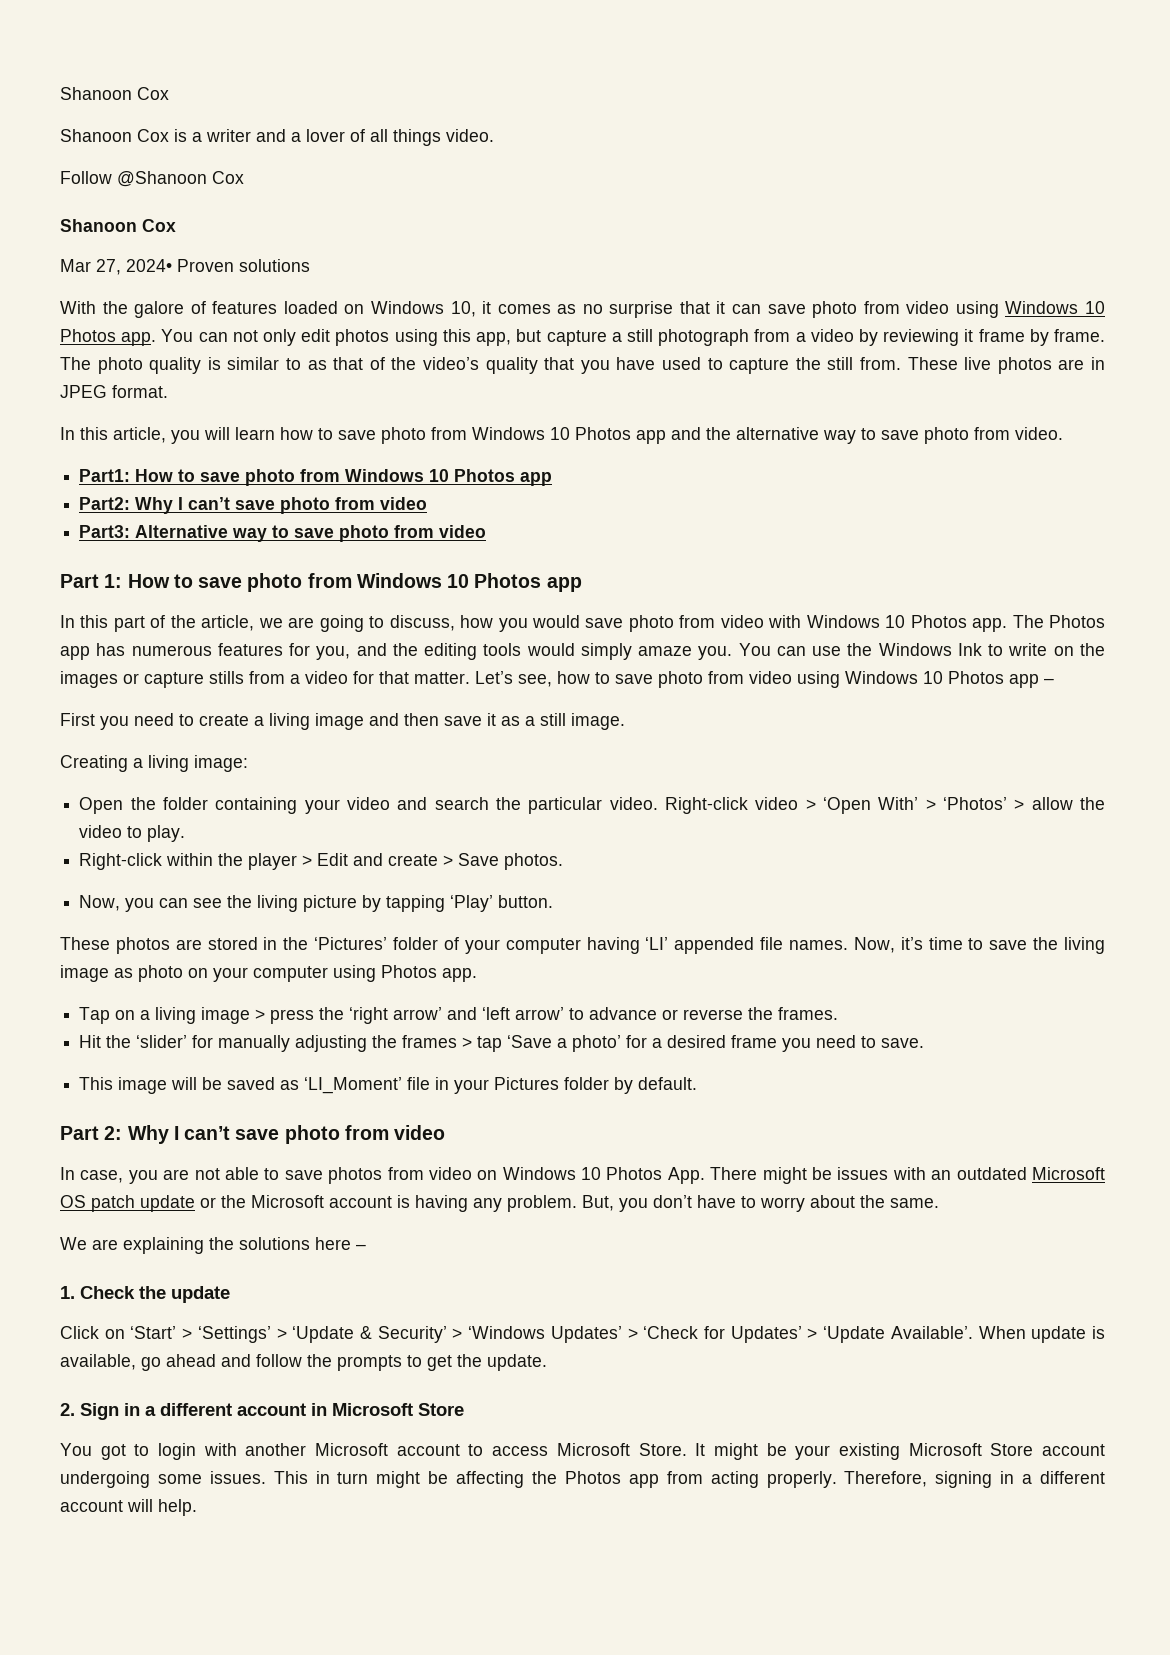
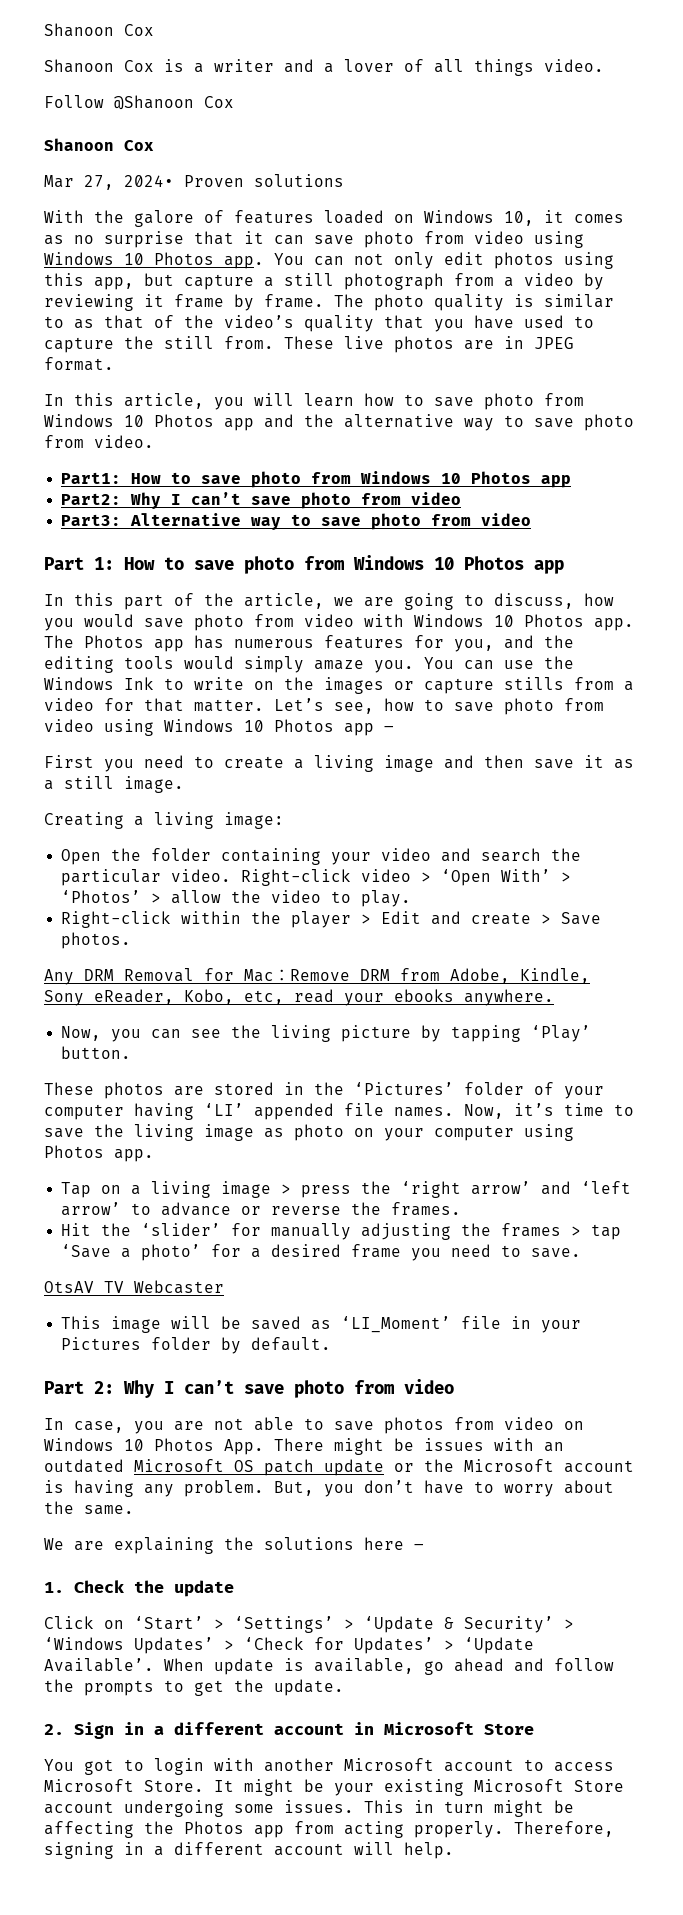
+ Any DRM Removal for Mac：Remove DRM from Adobe, Kindle, Sony eReader, Kobo, etc, read your ebooks anywhere.
+ OtsAV TV Webcaster

